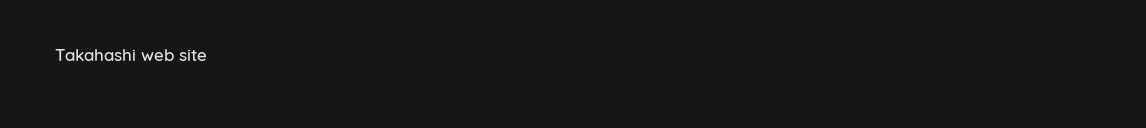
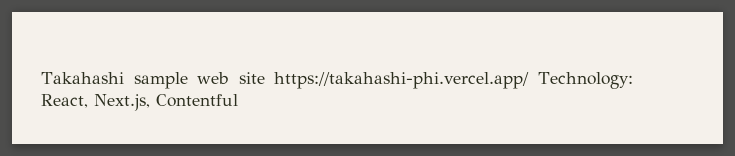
- Takahashi web site
+ Takahashi sample web site https://takahashi-phi.vercel.app/ Technology: React, Next.js, Contentful

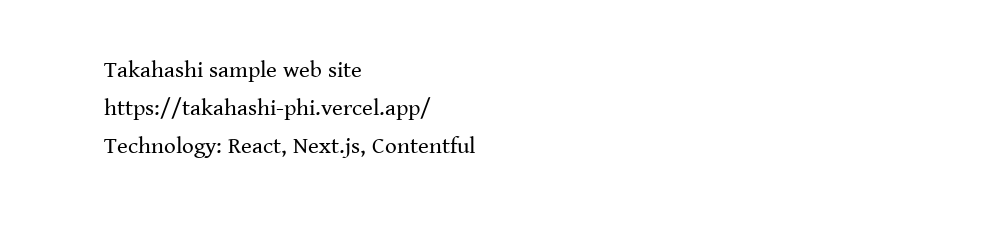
- Takahashi sample web site https://takahashi-phi.vercel.app/ Technology: React, Next.js, Contentful
+ Takahashi sample web site
+ https://takahashi-phi.vercel.app/
+ Technology: React, Next.js, Contentful

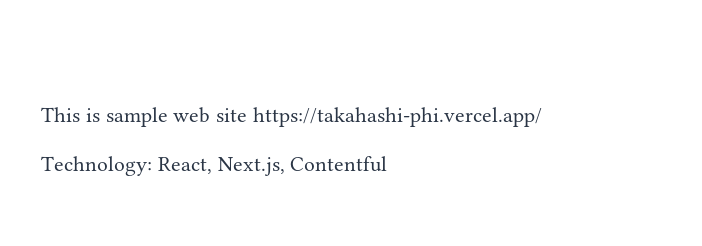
- Takahashi sample web site
- https://takahashi-phi.vercel.app/
+ This is sample web site https://takahashi-phi.vercel.app/

